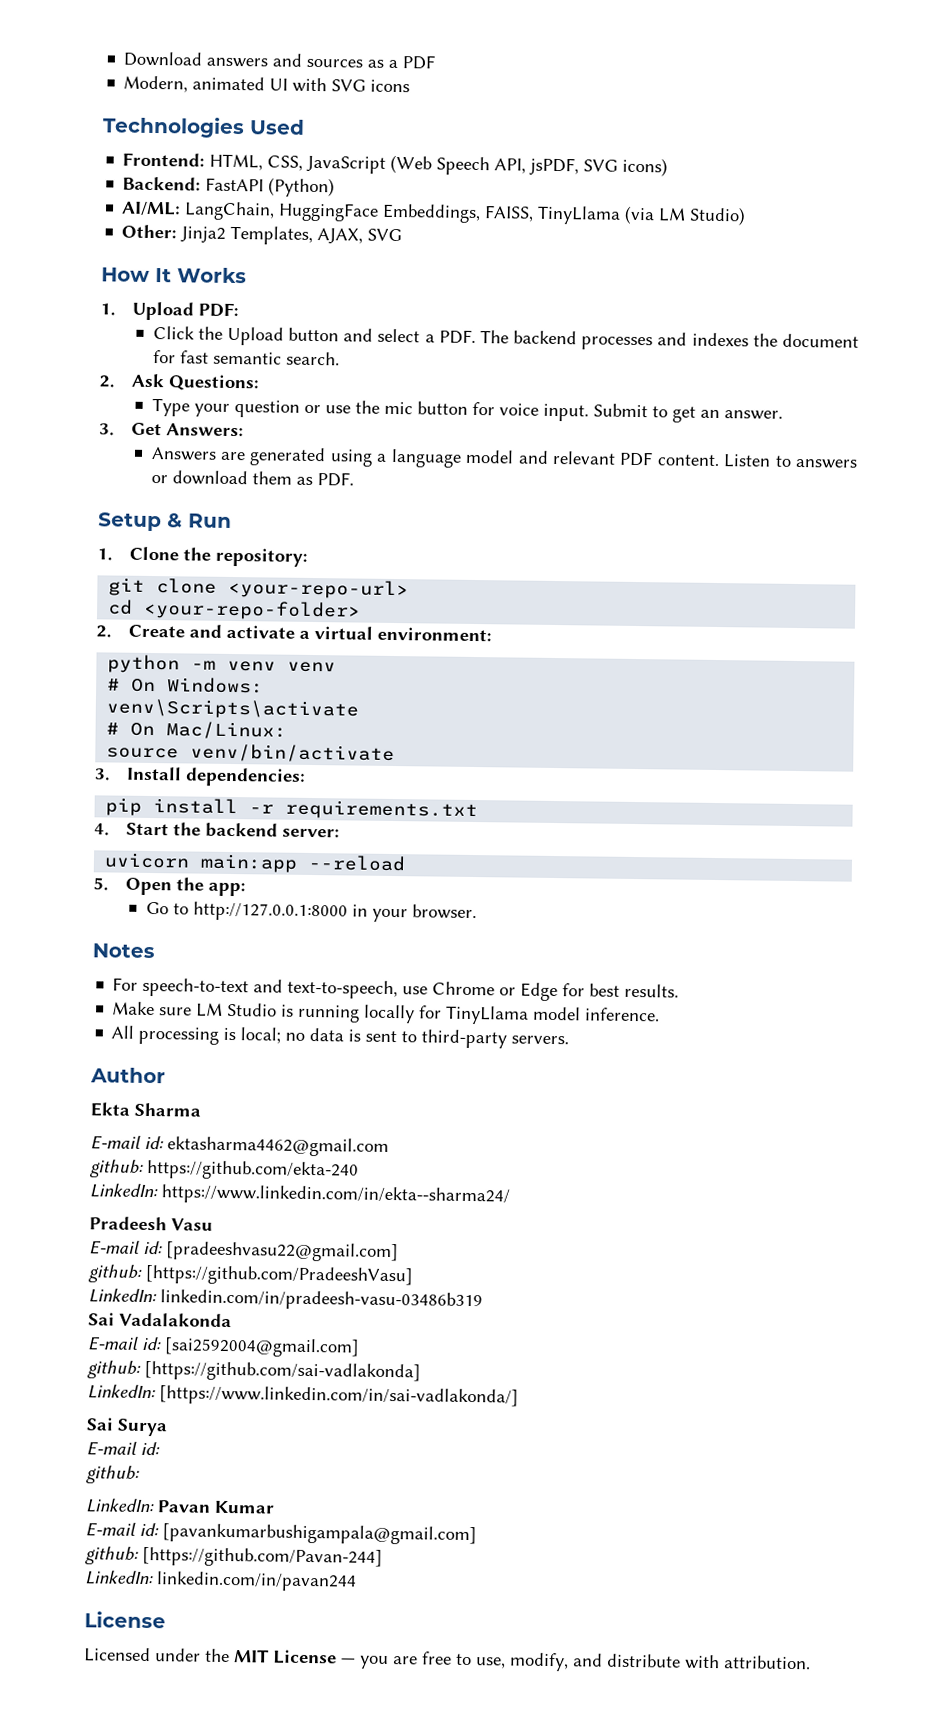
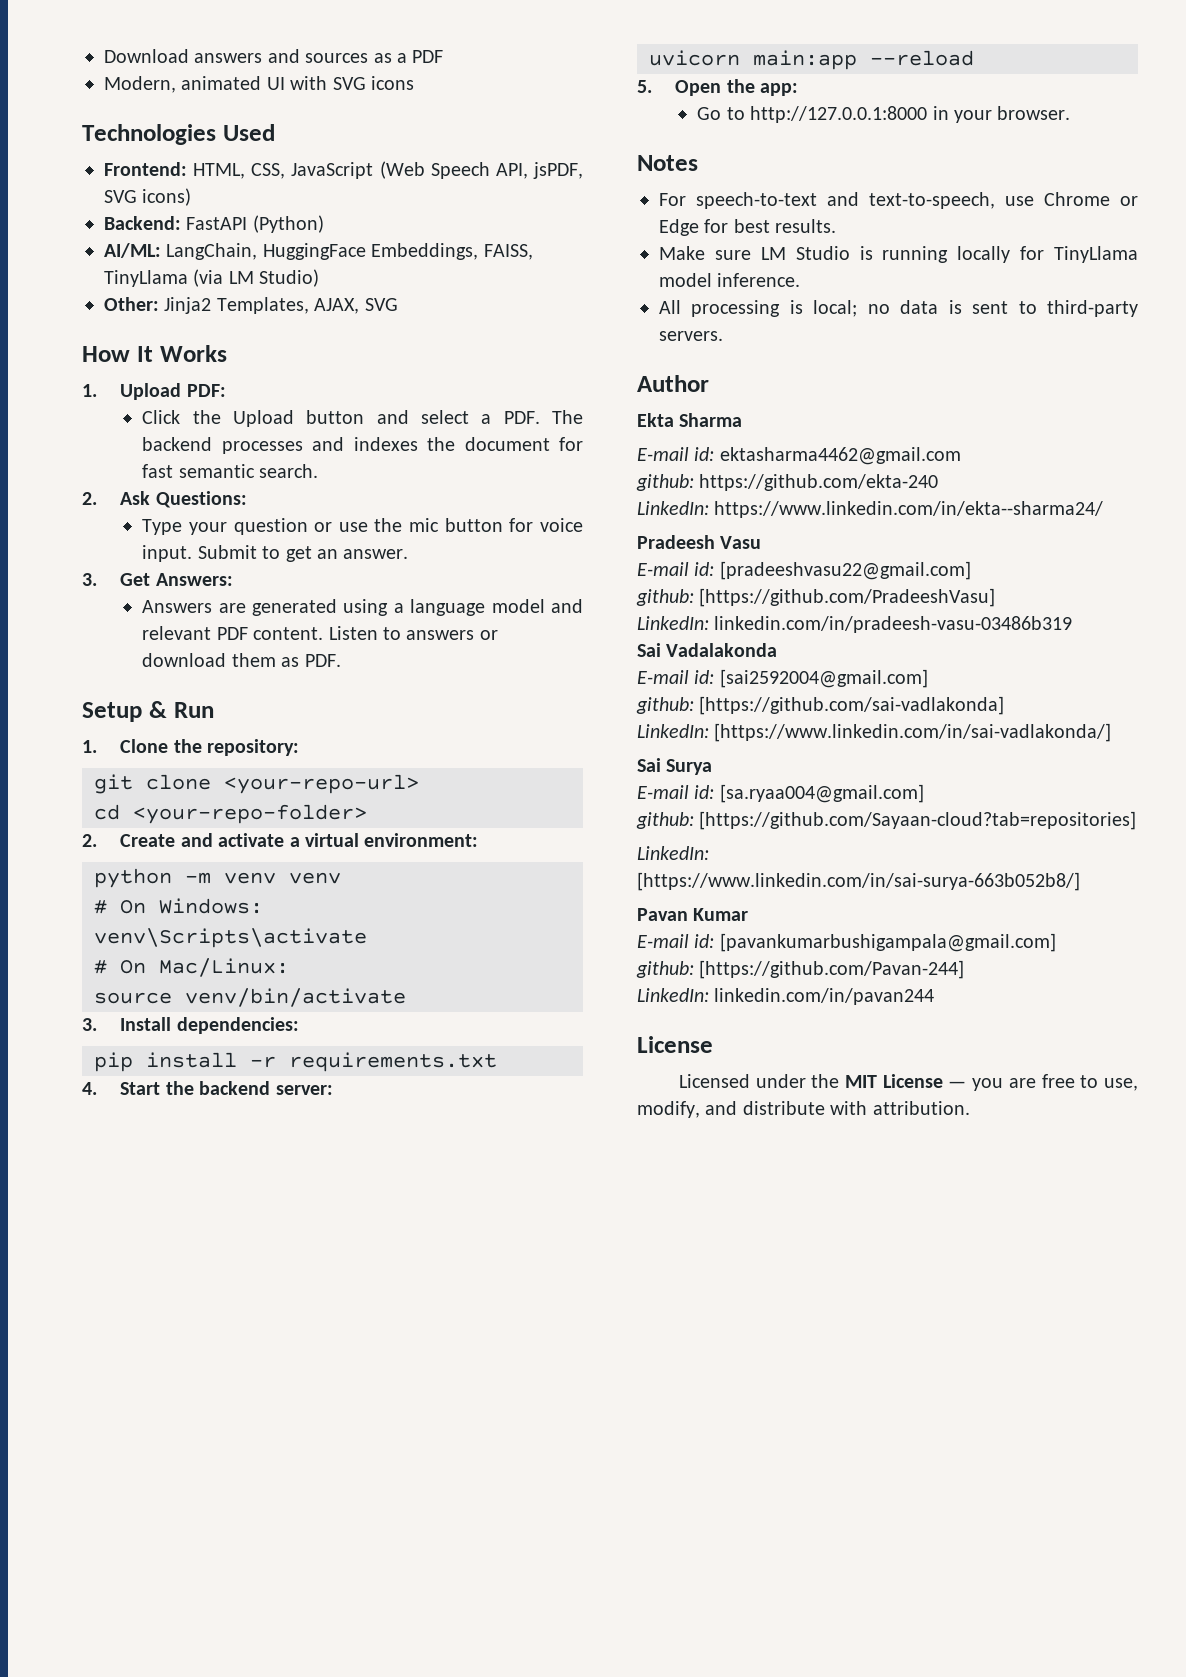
  Sai Surya
- E-mail id:
- github:
- LinkedIn: Pavan Kumar
+ E-mail id: [sa.ryaa004@gmail.com]
+ github: [https://github.com/Sayaan-cloud?tab=repositories]
+ LinkedIn: [https://www.linkedin.com/in/sai-surya-663b052b8/]
+ Pavan Kumar

